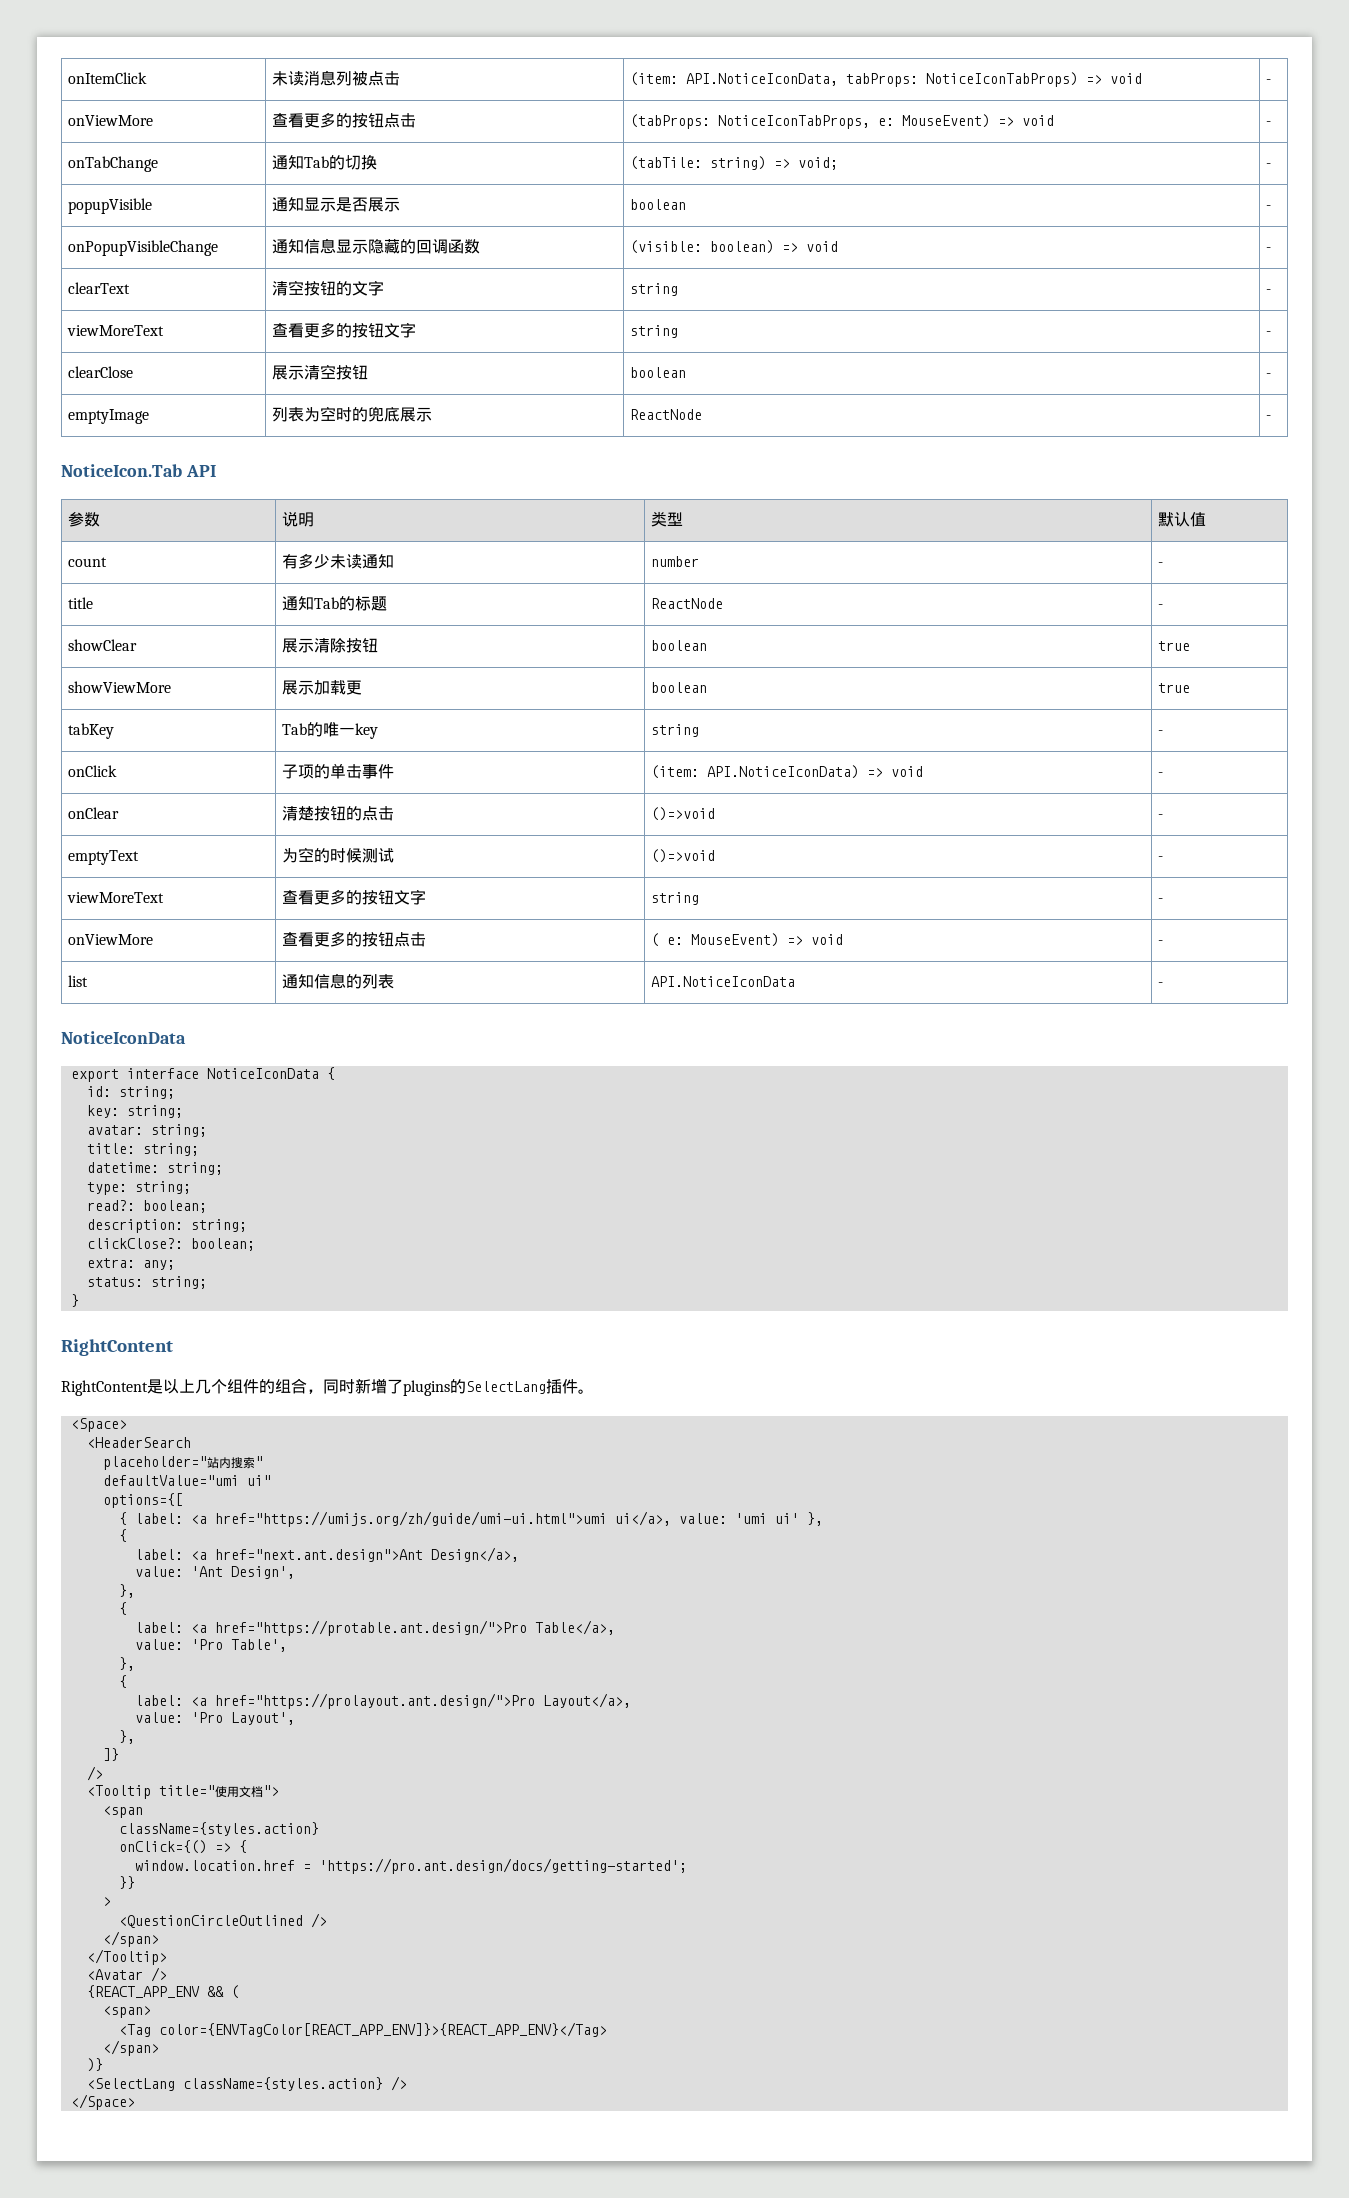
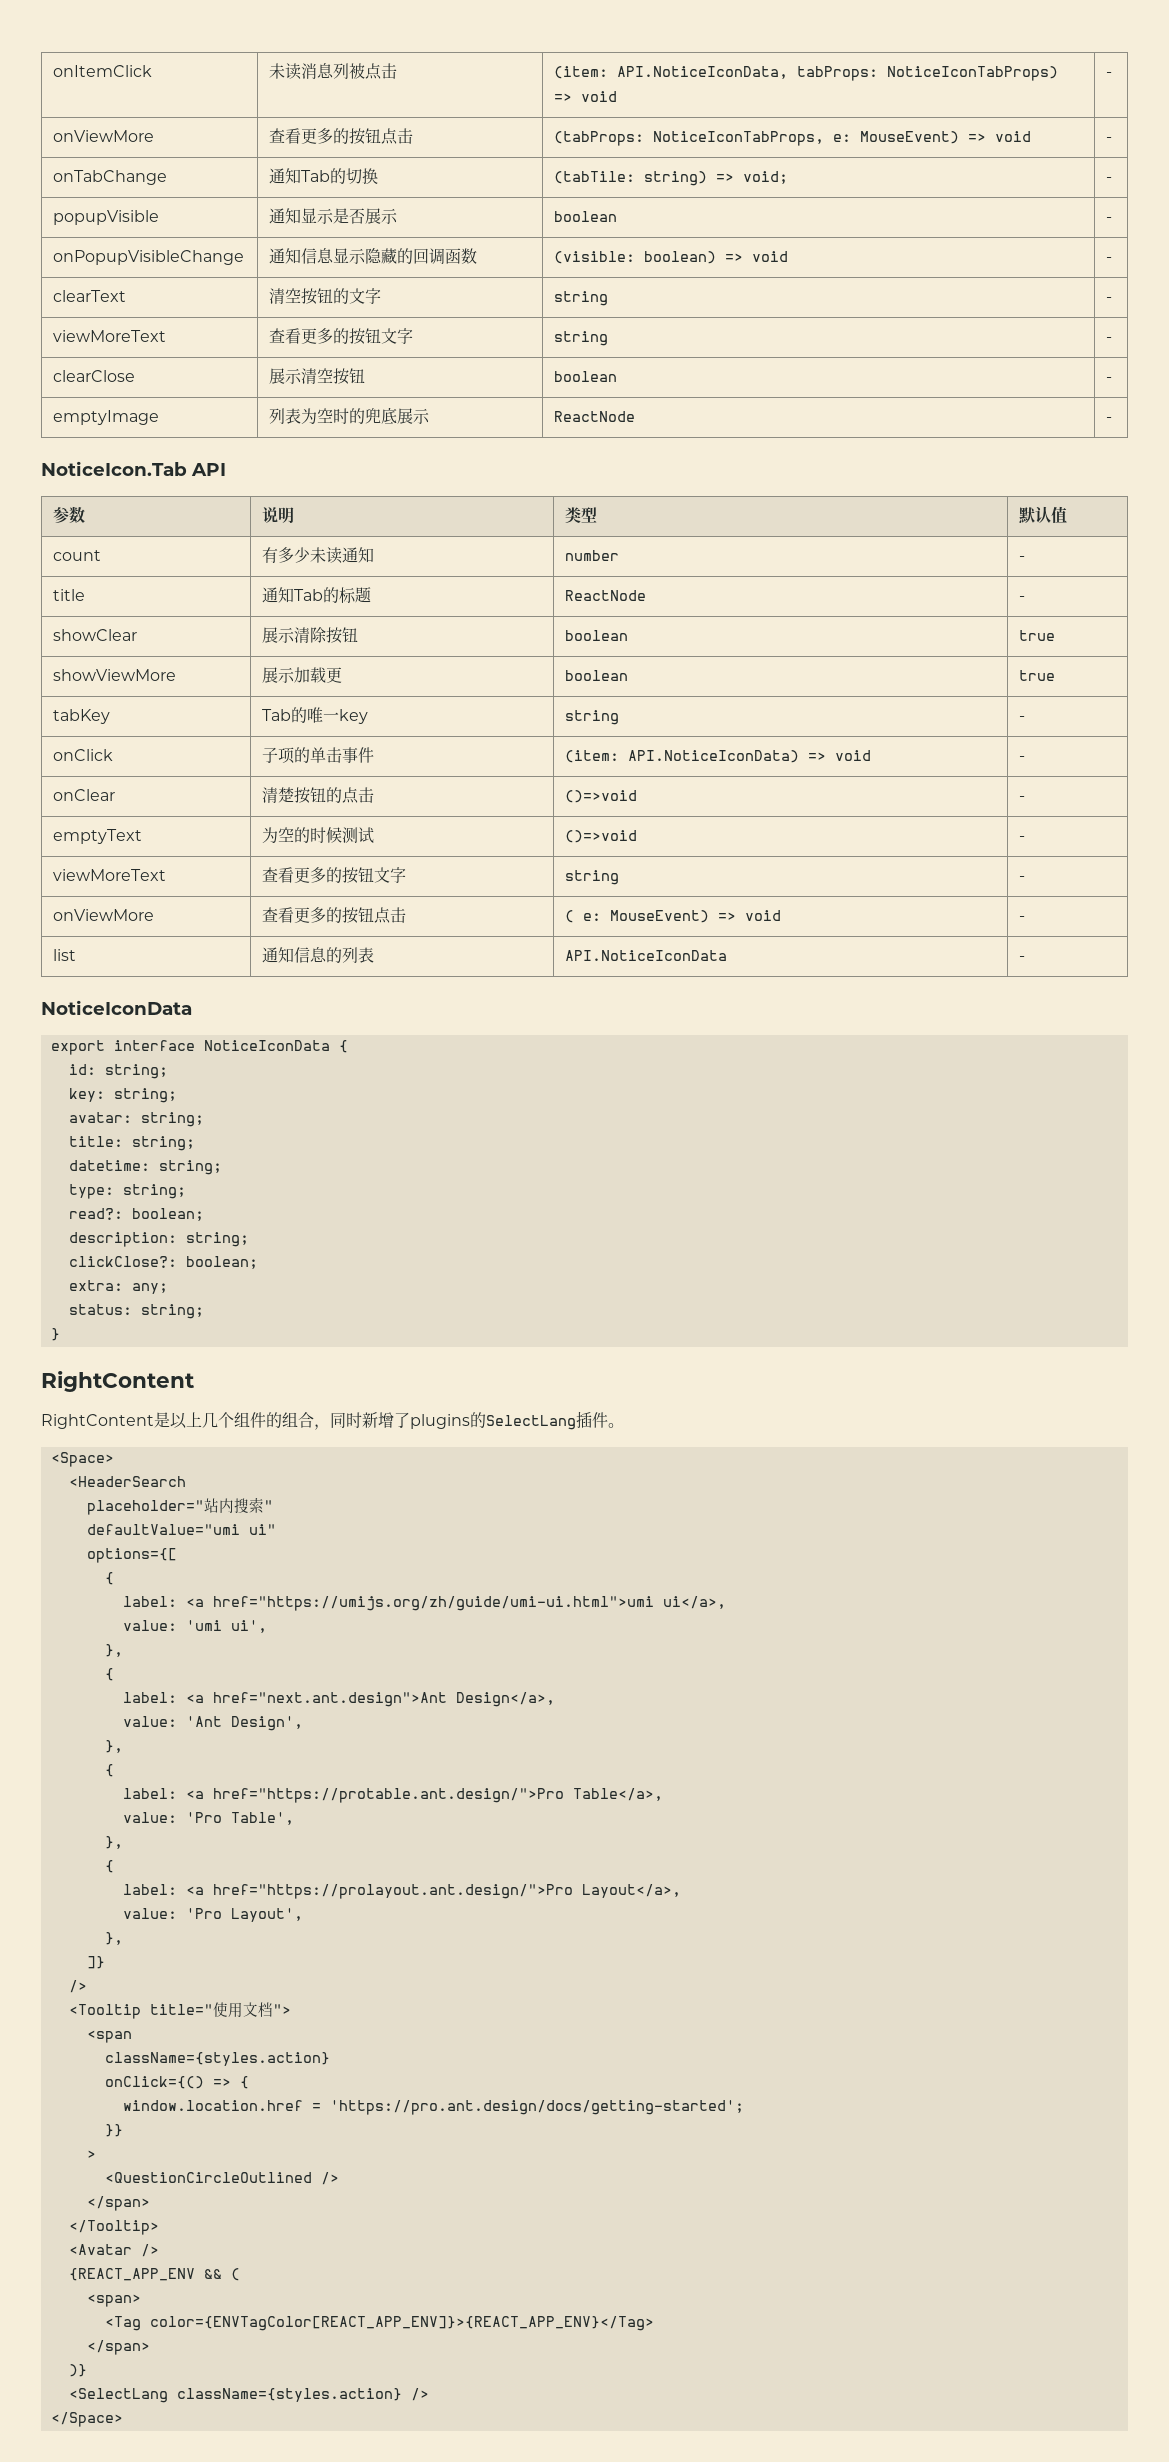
  options={[
- { label: <a href="https://umijs.org/zh/guide/umi-ui.html">umi ui</a>, value: 'umi ui' },
+ {
+ label: <a href="https://umijs.org/zh/guide/umi-ui.html">umi ui</a>,
+ value: 'umi ui',
+ },

